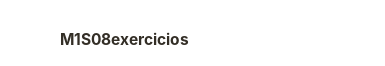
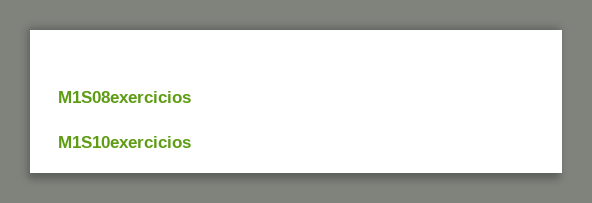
+ M1S10exercicios

